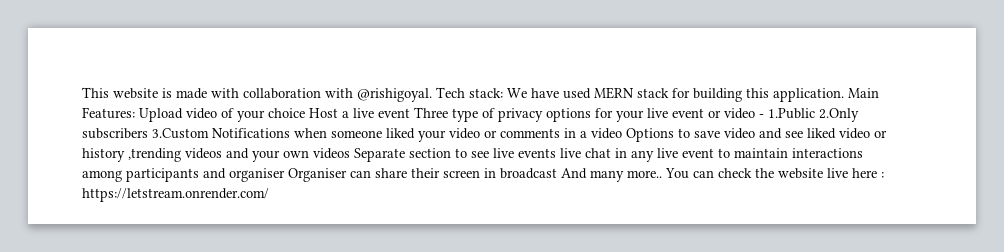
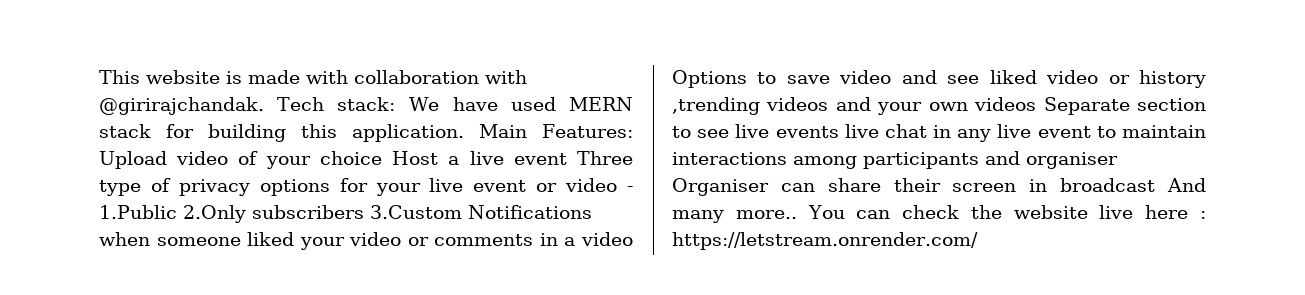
- This website is made with collaboration with @rishigoyal.
+ This website is made with collaboration with @girirajchandak.

